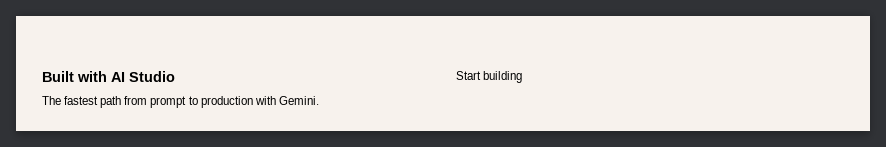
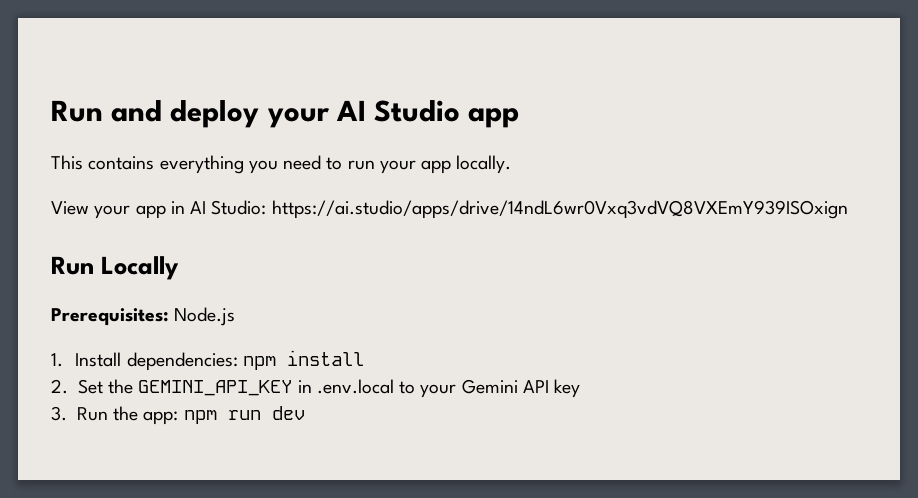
- Built with AI Studio
- The fastest path from prompt to production with Gemini.
- Start building
+ Run and deploy your AI Studio app
+ This contains everything you need to run your app locally.
+ View your app in AI Studio: https://ai.studio/apps/drive/14ndL6wr0Vxq3vdVQ8VXEmY939ISOxign
+ Run Locally
+ Prerequisites: Node.js
+ 1. Install dependencies: npm install
+ 2. Set the GEMINI_API_KEY in .env.local to your Gemini API key
+ 3. Run the app: npm run dev

